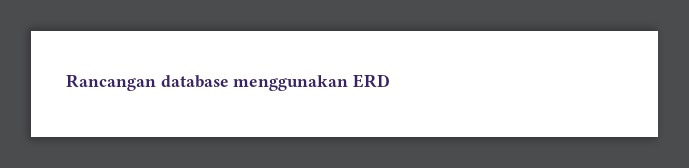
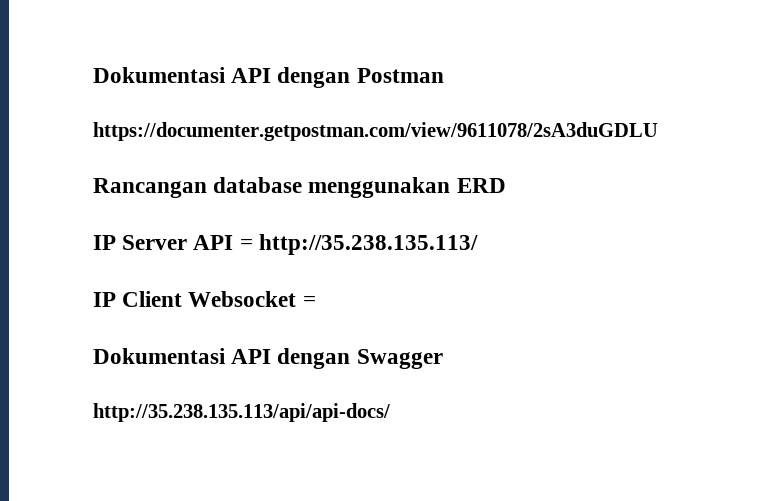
+ Dokumentasi API dengan Postman
+ https://documenter.getpostman.com/view/9611078/2sA3duGDLU
+ IP Server API = http://35.238.135.113/
+ IP Client Websocket =
+ Dokumentasi API dengan Swagger
+ http://35.238.135.113/api/api-docs/

